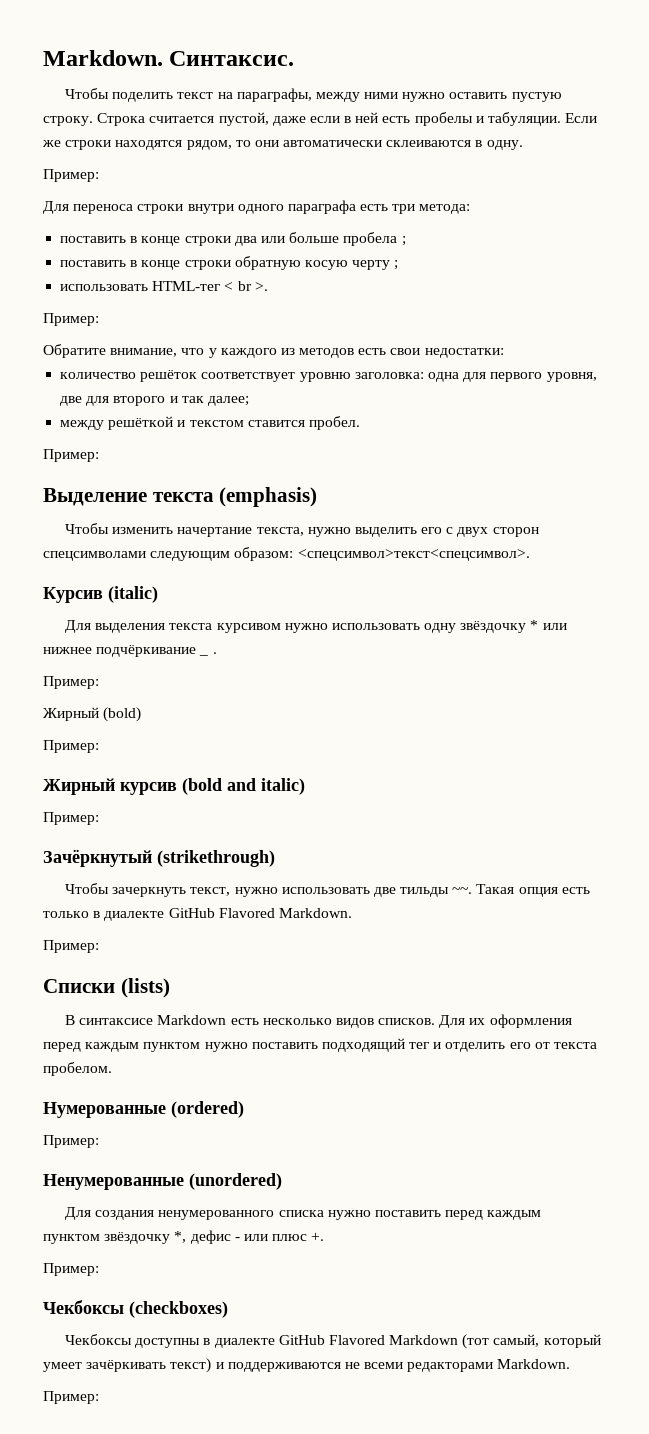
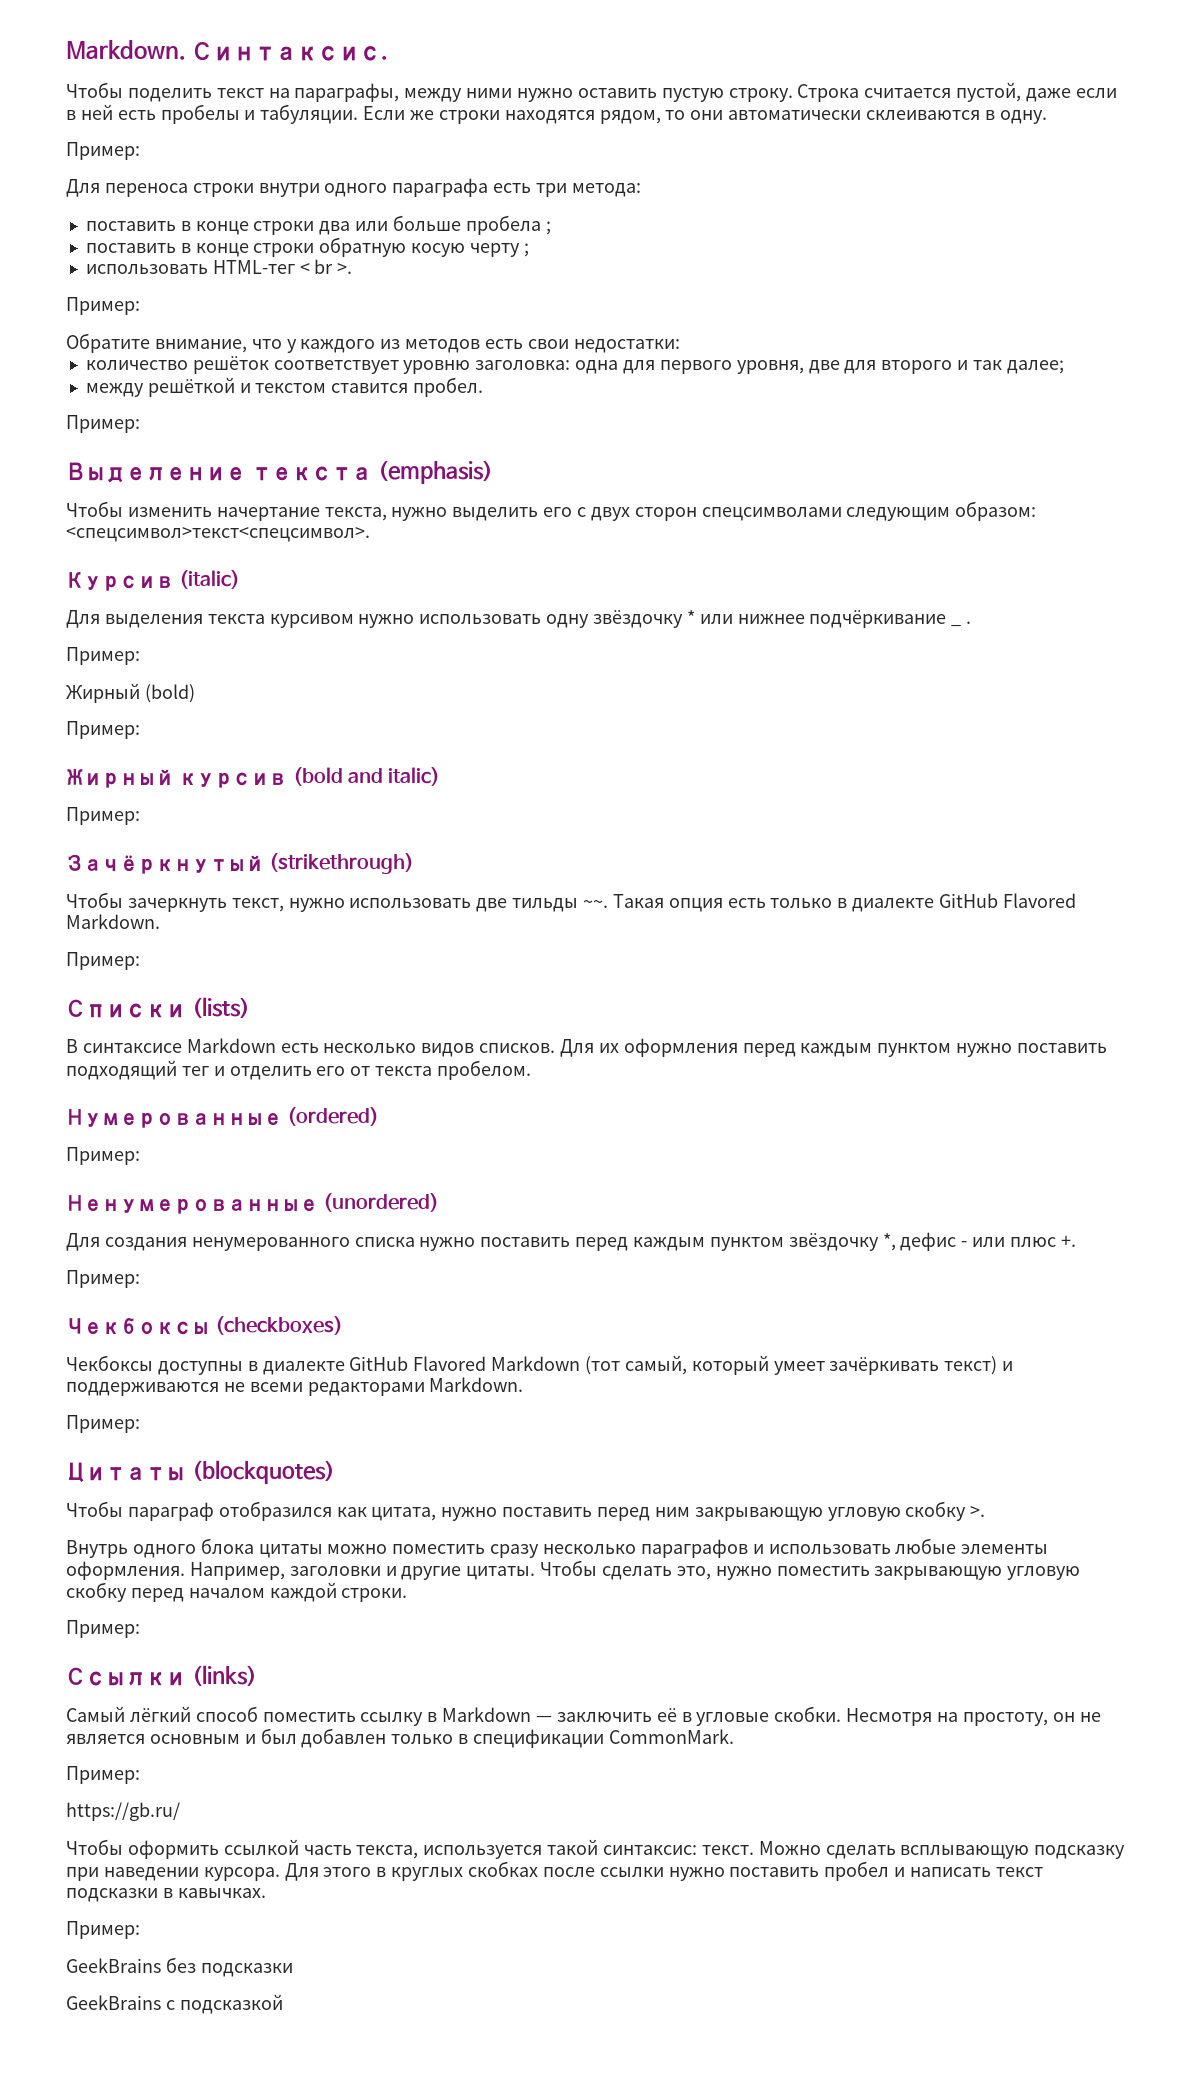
+ Цитаты (blockquotes)
+ Чтобы параграф отобразился как цитата, нужно поставить перед ним закрывающую угловую скобку >.
+ Внутрь одного блока цитаты можно поместить сразу несколько параграфов и использовать любые элементы оформления. Например, заголовки и другие цитаты. Чтобы сделать это, нужно поместить закрывающую угловую скобку перед началом каждой строки.
+ Пример:
+ Ссылки (links)
+ Самый лёгкий способ поместить ссылку в Markdown — заключить её в угловые скобки. Несмотря на простоту, он не является основным и был добавлен только в спецификации CommonMark.
+ Пример:
+ https://gb.ru/
+ Чтобы оформить ссылкой часть текста, используется такой синтаксис: текст. Можно сделать всплывающую подсказку при наведении курсора. Для этого в круглых скобках после ссылки нужно поставить пробел и написать текст подсказки в кавычках.
+ Пример:
+ GeekBrains без подсказки
+ GeekBrains с подсказкой

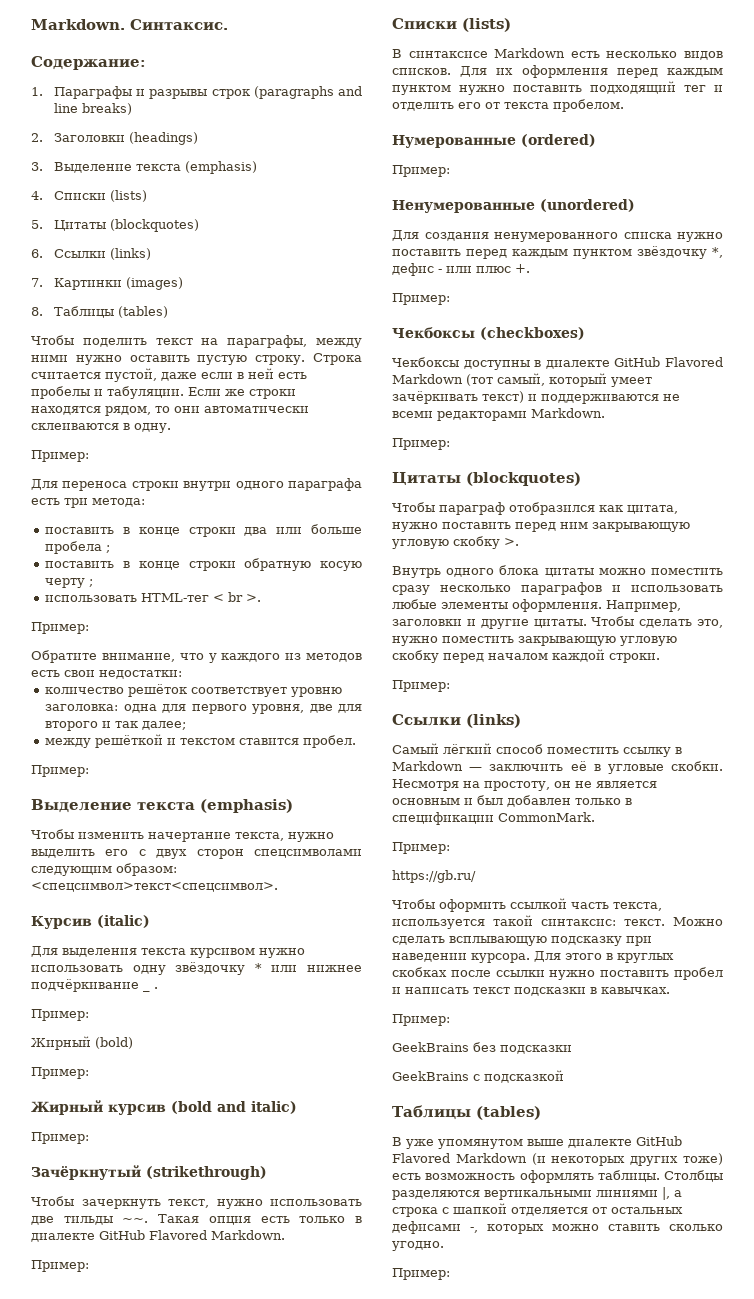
+ Содержание:
+ 1. Параграфы и разрывы строк (paragraphs and line breaks)
+ 2. Заголовки (headings)
+ 3. Выделение текста (emphasis)
+ 4. Списки (lists)
+ 5. Цитаты (blockquotes)
+ 6. Ссылки (links)
+ 7. Картинки (images)
+ 8. Таблицы (tables)
  GeekBrains с подсказкой
+ Таблицы (tables)
+ В уже упомянутом выше диалекте GitHub Flavored Markdown (и некоторых других тоже) есть возможность оформлять таблицы. Столбцы разделяются вертикальными линиями |, а строка с шапкой отделяется от остальных дефисами -, которых можно ставить сколько угодно.
+ Пример:

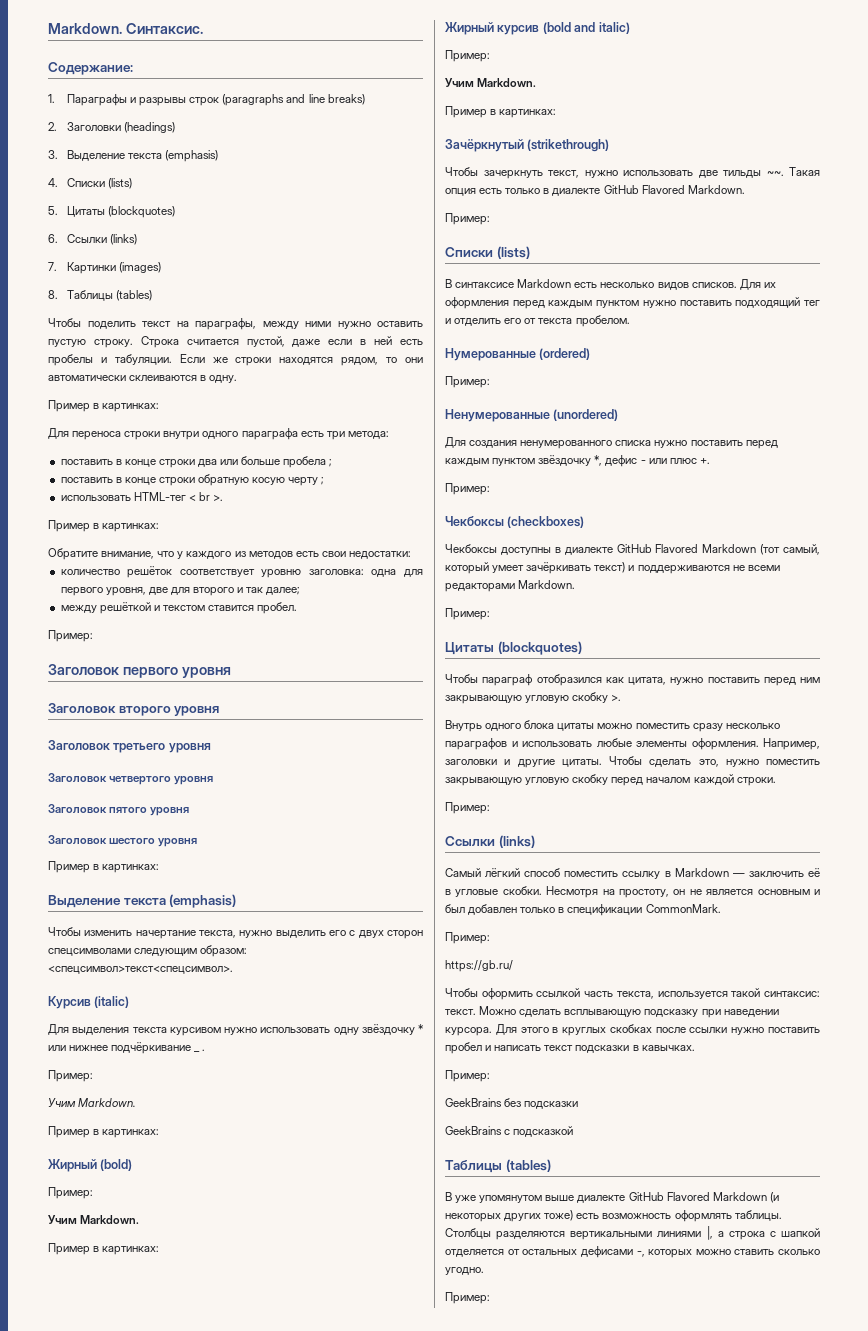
  Если же строки находятся рядом, то они автоматически склеиваются в одну.
- Пример:
+ Пример в картинках:
  использовать HTML-тег < br >.
- Пример:
+ Пример в картинках:
+ Заголовок первого уровня
+ Заголовок второго уровня
+ Заголовок третьего уровня
+ Заголовок четвертого уровня
+ Заголовок пятого уровня
+ Заголовок шестого уровня
+ Пример в картинках:
  Для выделения текста курсивом нужно использовать одну звёздочку * или нижнее подчёркивание _ .
  Пример:
+ Учим Markdown.
+ Пример в картинках:
  Жирный (bold)
  Пример:
+ Учим Markdown.
+ Пример в картинках:
  Жирный курсив (bold and italic)
  Пример:
+ Учим Markdown.
+ Пример в картинках:

